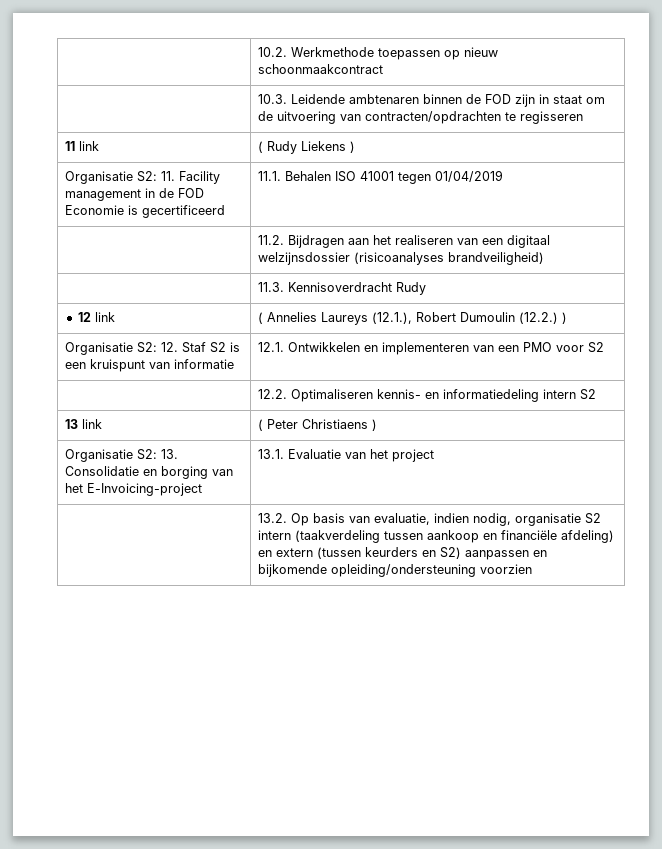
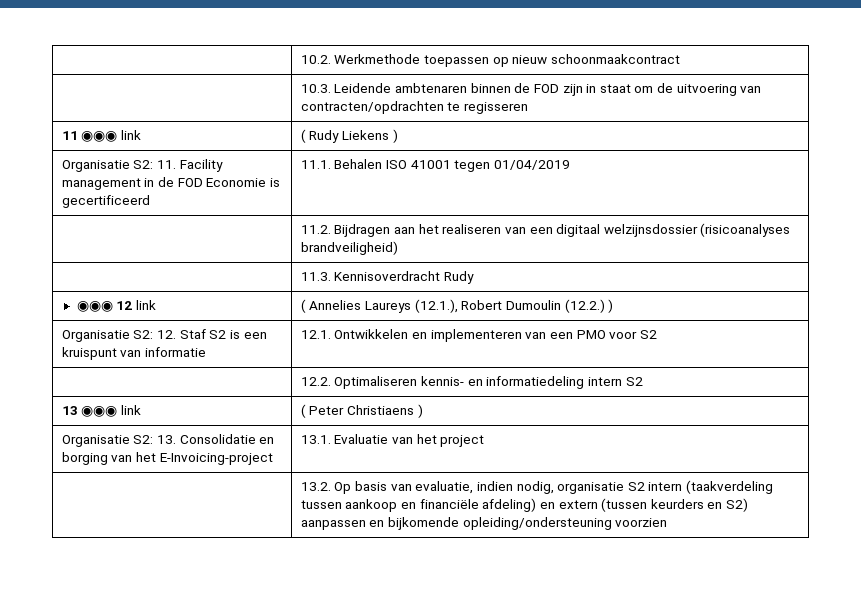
- 11 link | ( Rudy Liekens )
+ 11 ◉◉◉ link | ( Rudy Liekens )
- 12 link | ( Annelies Laureys (12.1.), Robert Dumoulin (12.2.) )
+ ◉◉◉ 12 link | ( Annelies Laureys (12.1.), Robert Dumoulin (12.2.) )
- 13 link | ( Peter Christiaens )
+ 13 ◉◉◉ link | ( Peter Christiaens )

